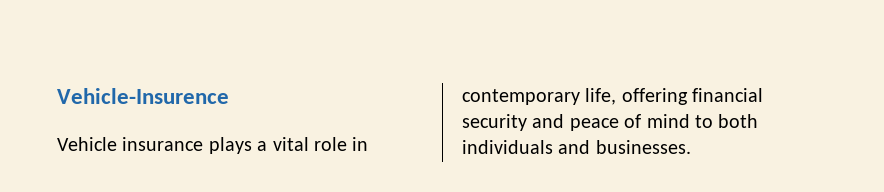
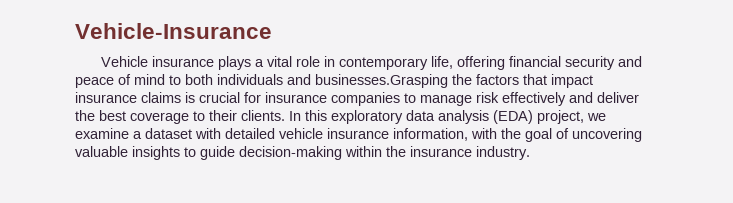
- Vehicle-Insurence
+ Vehicle-Insurance
- Vehicle insurance plays a vital role in contemporary life, offering financial security and peace of mind to both individuals and businesses.
+ Vehicle insurance plays a vital role in contemporary life, offering financial security and peace of mind to both individuals and businesses.Grasping the factors that impact insurance claims is crucial for insurance companies to manage risk effectively and deliver the best coverage to their clients. In this exploratory data analysis (EDA) project, we examine a dataset with detailed vehicle insurance information, with the goal of uncovering valuable insights to guide decision-making within the insurance industry.

